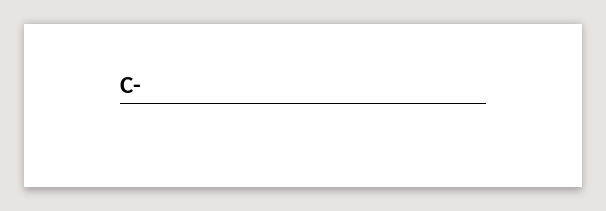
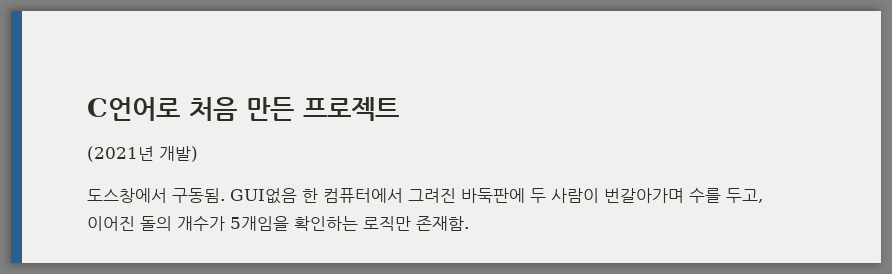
- C-
+ C언어로 처음 만든 프로젝트
+ (2021년 개발)
+ 도스창에서 구동됨. GUI없음 한 컴퓨터에서 그려진 바둑판에 두 사람이 번갈아가며 수를 두고, 이어진 돌의 개수가 5개임을 확인하는 로직만 존재함.

